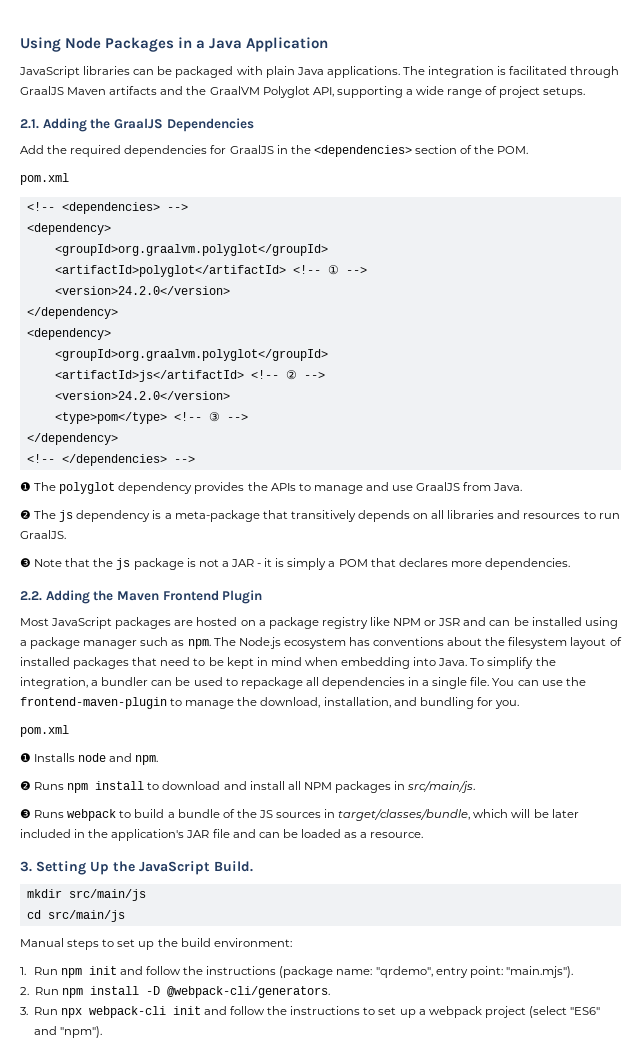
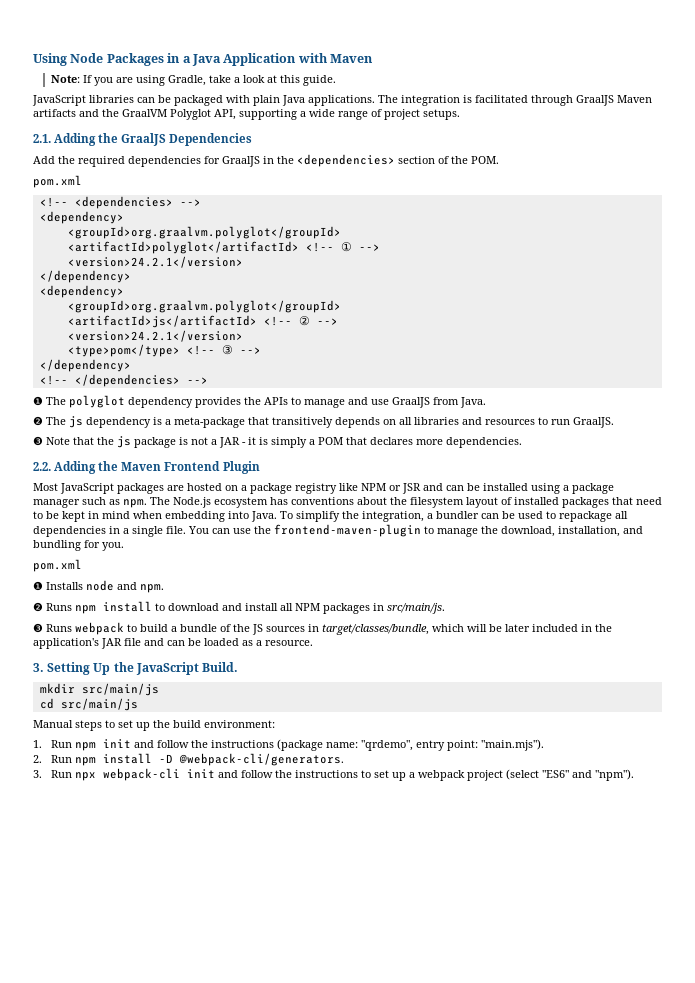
- Using Node Packages in a Java Application
+ Using Node Packages in a Java Application with Maven
+ Note: If you are using Gradle, take a look at this guide.
  <artifactId>polyglot</artifactId> <!-- ① -->
- <version>24.2.0</version>
+ <version>24.2.1</version>
  <artifactId>js</artifactId> <!-- ② -->
- <version>24.2.0</version>
+ <version>24.2.1</version>

